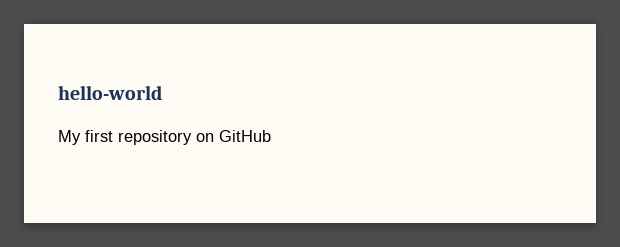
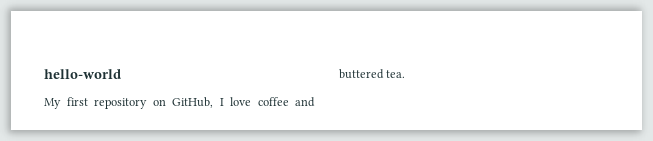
- My first repository on GitHub
+ My first repository on GitHub, I love coffee and buttered tea.

